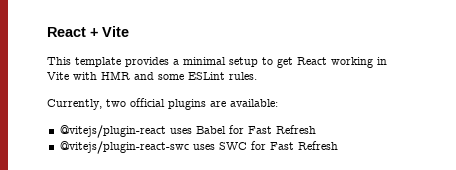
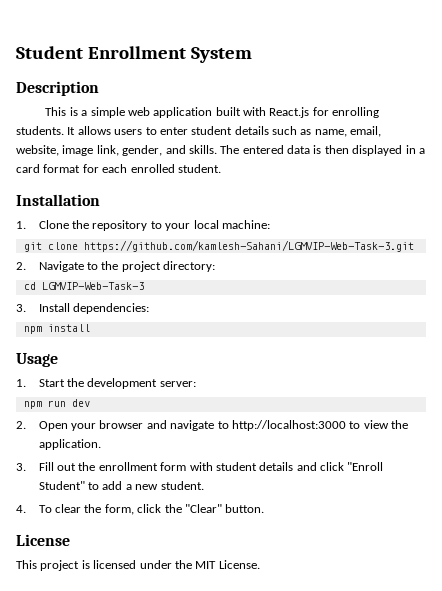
- React + Vite
- This template provides a minimal setup to get React working in Vite with HMR and some ESLint rules.
- Currently, two official plugins are available:
- @vitejs/plugin-react uses Babel for Fast Refresh
- @vitejs/plugin-react-swc uses SWC for Fast Refresh
+ Student Enrollment System
+ Description
+ This is a simple web application built with React.js for enrolling students. It allows users to enter student details such as name, email, website, image link, gender, and skills. The entered data is then displayed in a card format for each enrolled student.
+ Installation
+ 1. Clone the repository to your local machine:
+ git clone https://github.com/kamlesh-Sahani/LGMVIP-Web-Task-3.git
+ 2. Navigate to the project directory:
+ cd LGMVIP-Web-Task-3
+ 3. Install dependencies:
+ npm install
+ Usage
+ 1. Start the development server:
+ npm run dev
+ 2. Open your browser and navigate to http://localhost:3000 to view the application.
+ 3. Fill out the enrollment form with student details and click "Enroll Student" to add a new student.
+ 4. To clear the form, click the "Clear" button.
+ License
+ This project is licensed under the MIT License.

